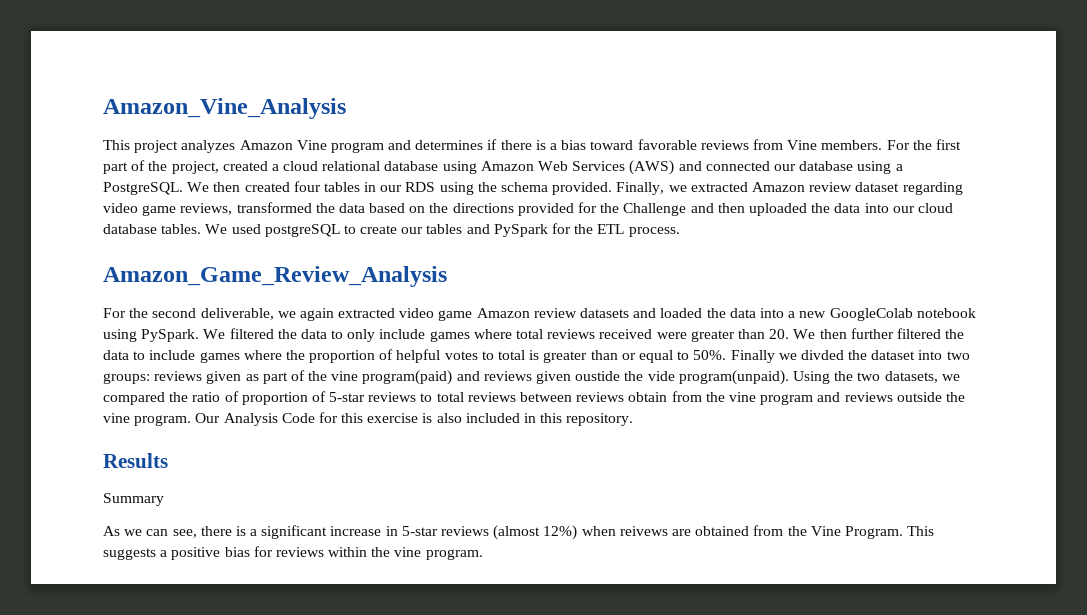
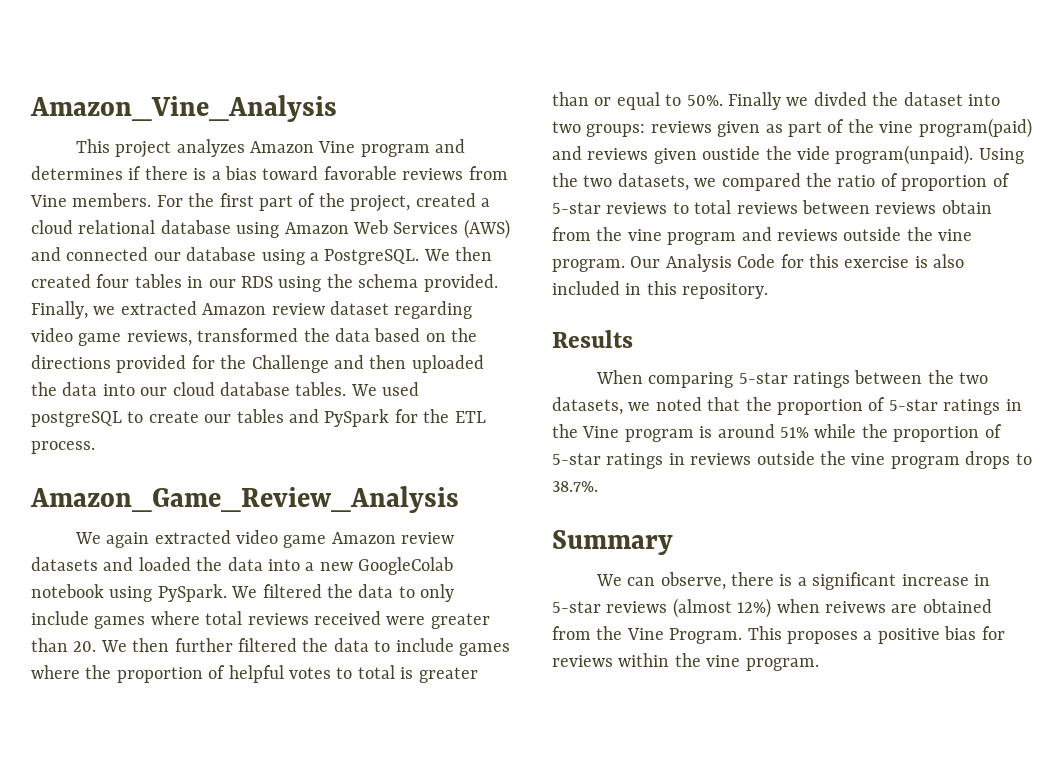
- For the second deliverable, we again extracted video game Amazon review datasets and loaded the data into a new GoogleColab notebook using PySpark.
+ We again extracted video game Amazon review datasets and loaded the data into a new GoogleColab notebook using PySpark.
+ When comparing 5-star ratings between the two datasets, we noted that the proportion of 5-star ratings in the Vine program is around 51% while the proportion of 5-star ratings in reviews outside the vine program drops to 38.7%.
  Summary
- As we can see, there is a significant increase in 5-star reviews (almost 12%) when reivews are obtained from the Vine Program.
+ We can observe, there is a significant increase in 5-star reviews (almost 12%) when reivews are obtained from the Vine Program.
- This suggests a positive bias for reviews within the vine program.
+ This proposes a positive bias for reviews within the vine program.

